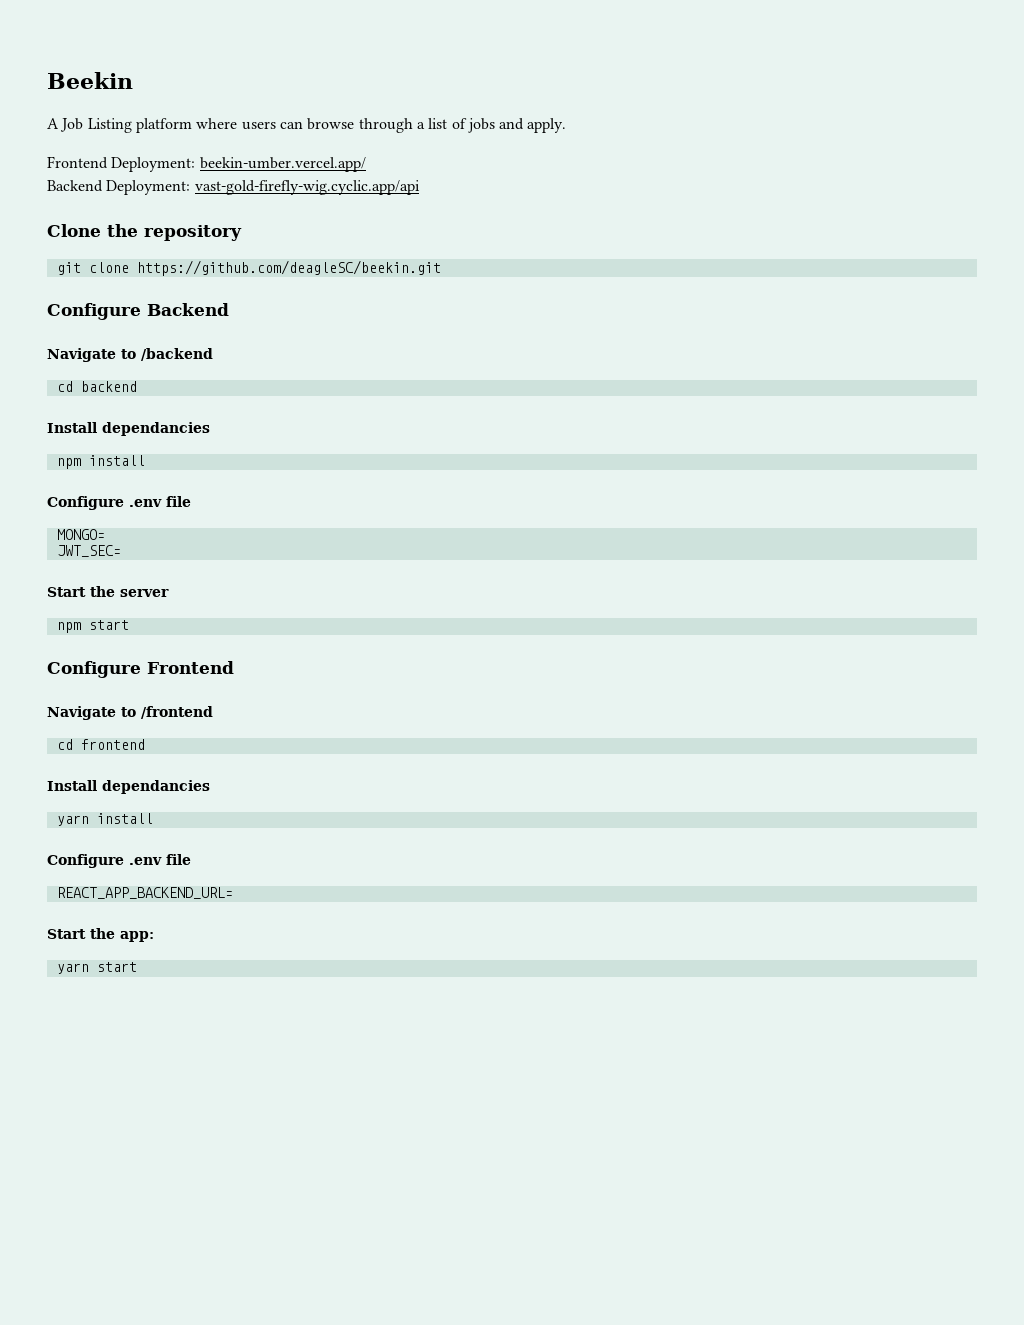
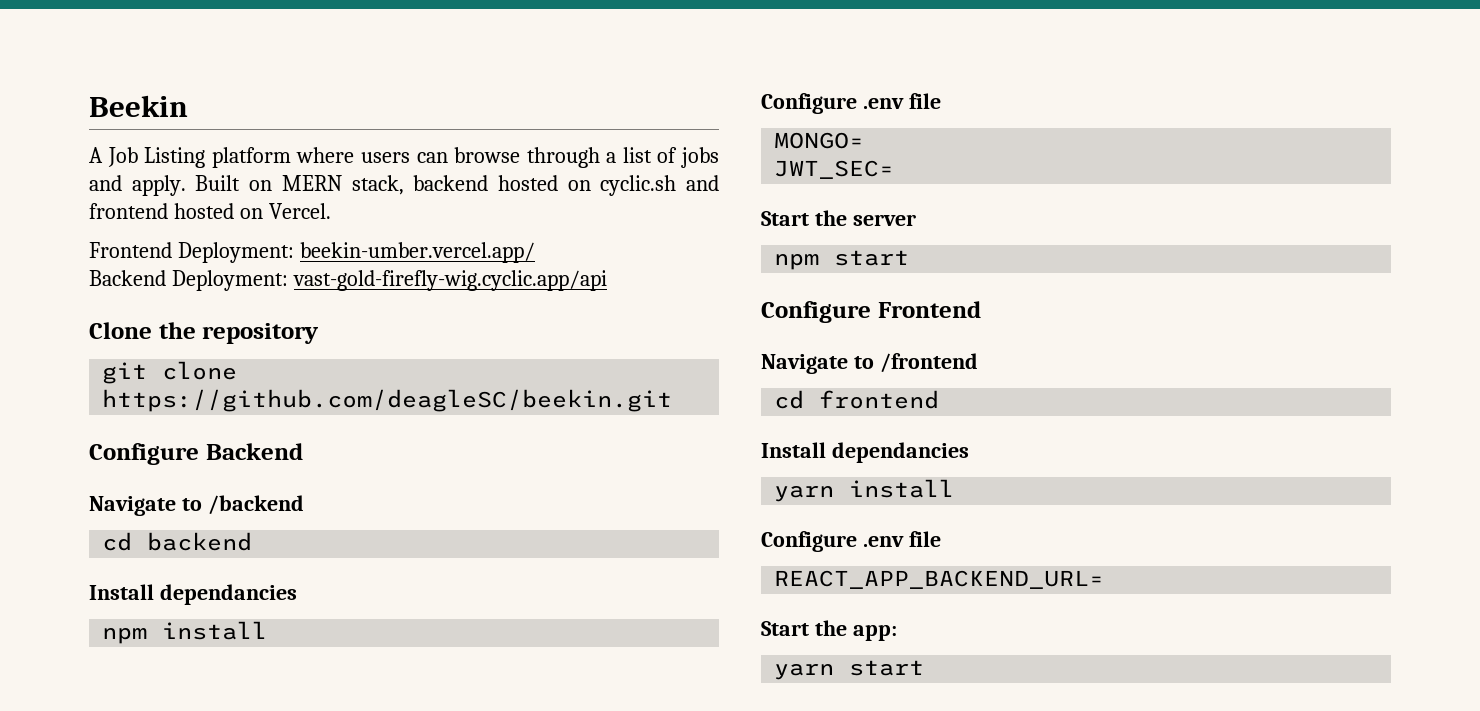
+ Built on MERN stack, backend hosted on cyclic.sh and frontend hosted on Vercel.

